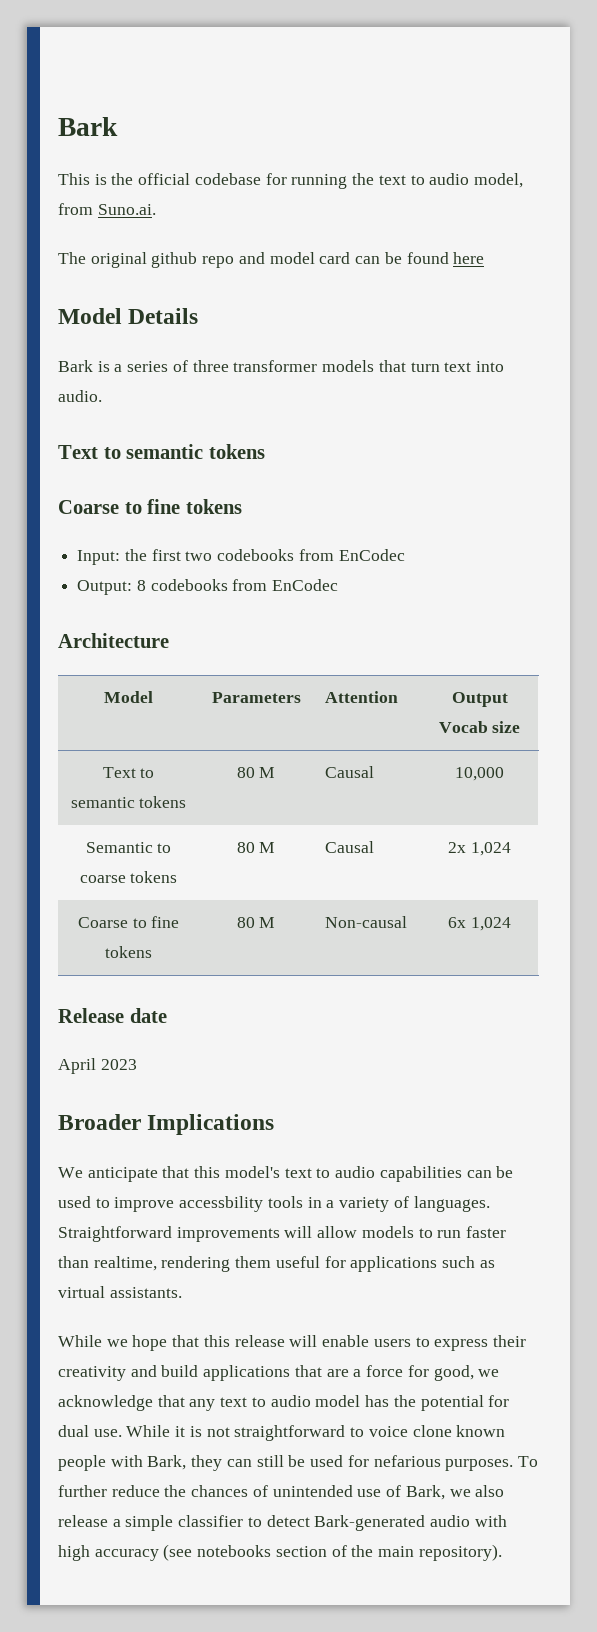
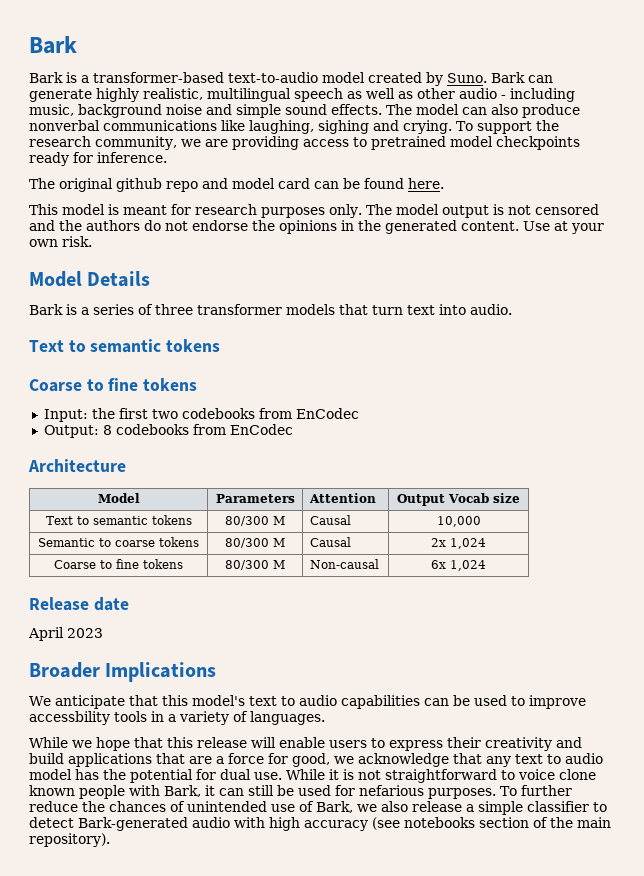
- This is the official codebase for running the text to audio model, from Suno.ai.
+ Bark is a transformer-based text-to-audio model created by Suno. Bark can generate highly realistic, multilingual speech as well as other audio - including music, background noise and simple sound effects. The model can also produce nonverbal communications like laughing, sighing and crying. To support the research community, we are providing access to pretrained model checkpoints ready for inference.
- The original github repo and model card can be found here
+ The original github repo and model card can be found here.
+ This model is meant for research purposes only. The model output is not censored and the authors do not endorse the opinions in the generated content. Use at your own risk.
- Text to semantic tokens | 80 M | Causal | 10,000
+ Text to semantic tokens | 80/300 M | Causal | 10,000
- Semantic to coarse tokens | 80 M | Causal | 2x 1,024
+ Semantic to coarse tokens | 80/300 M | Causal | 2x 1,024
- Coarse to fine tokens | 80 M | Non-causal | 6x 1,024
+ Coarse to fine tokens | 80/300 M | Non-causal | 6x 1,024
- Straightforward improvements will allow models to run faster than realtime, rendering them useful for applications such as virtual assistants.
- While it is not straightforward to voice clone known people with Bark, they can still be used for nefarious purposes.
+ While it is not straightforward to voice clone known people with Bark, it can still be used for nefarious purposes.

